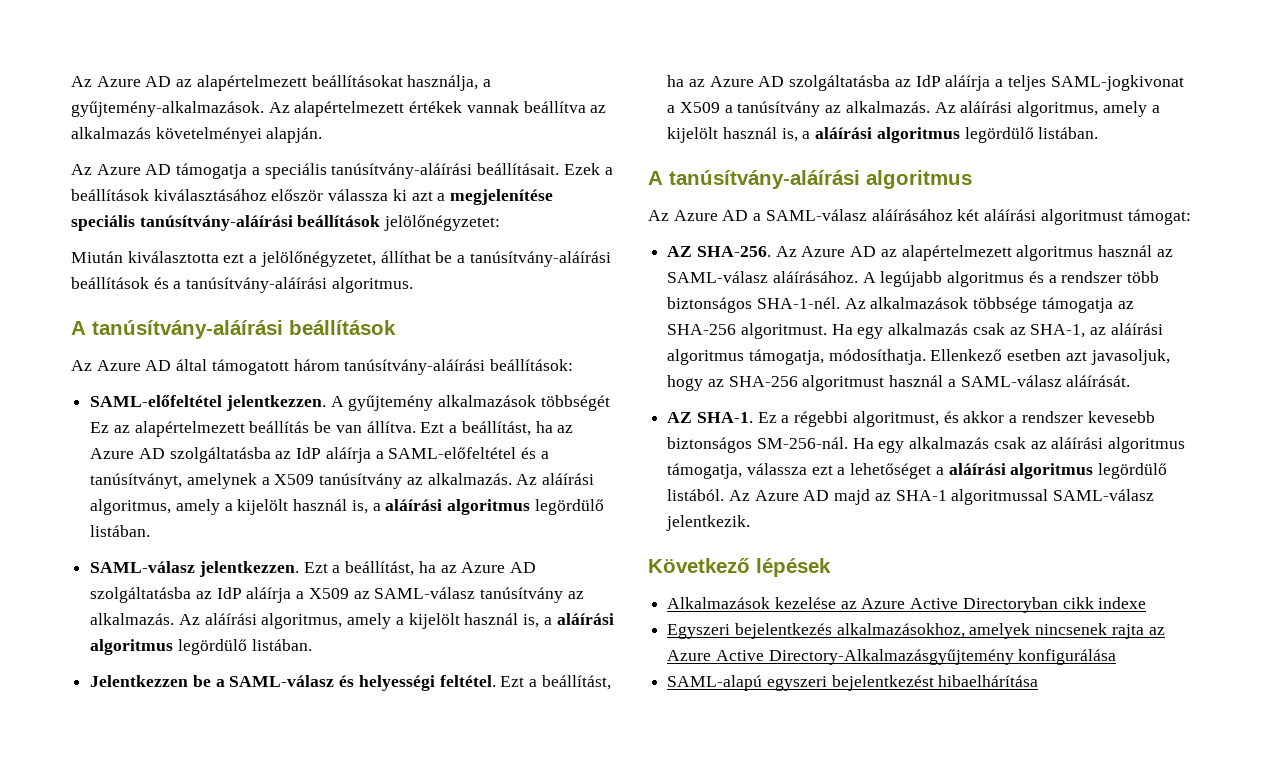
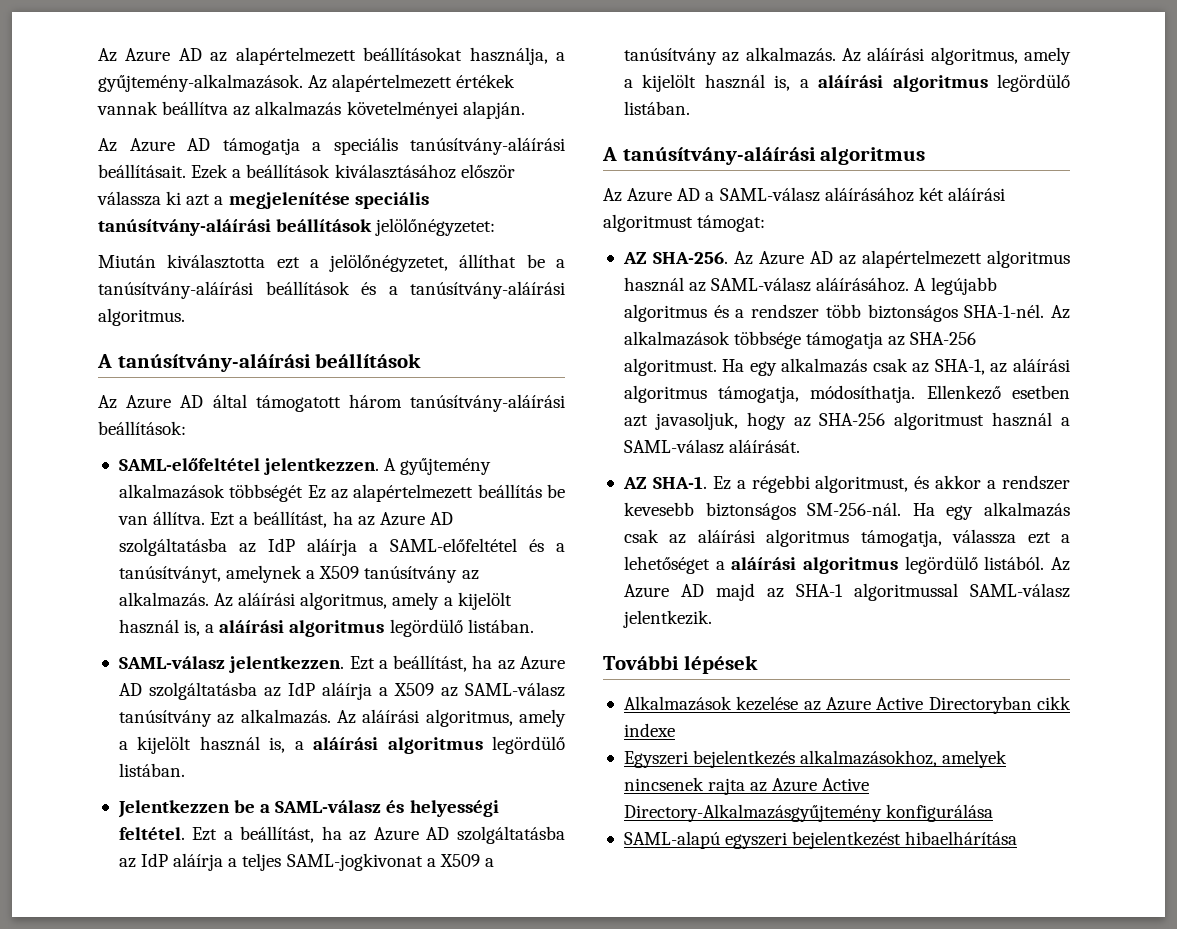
- Következő lépések
+ További lépések

